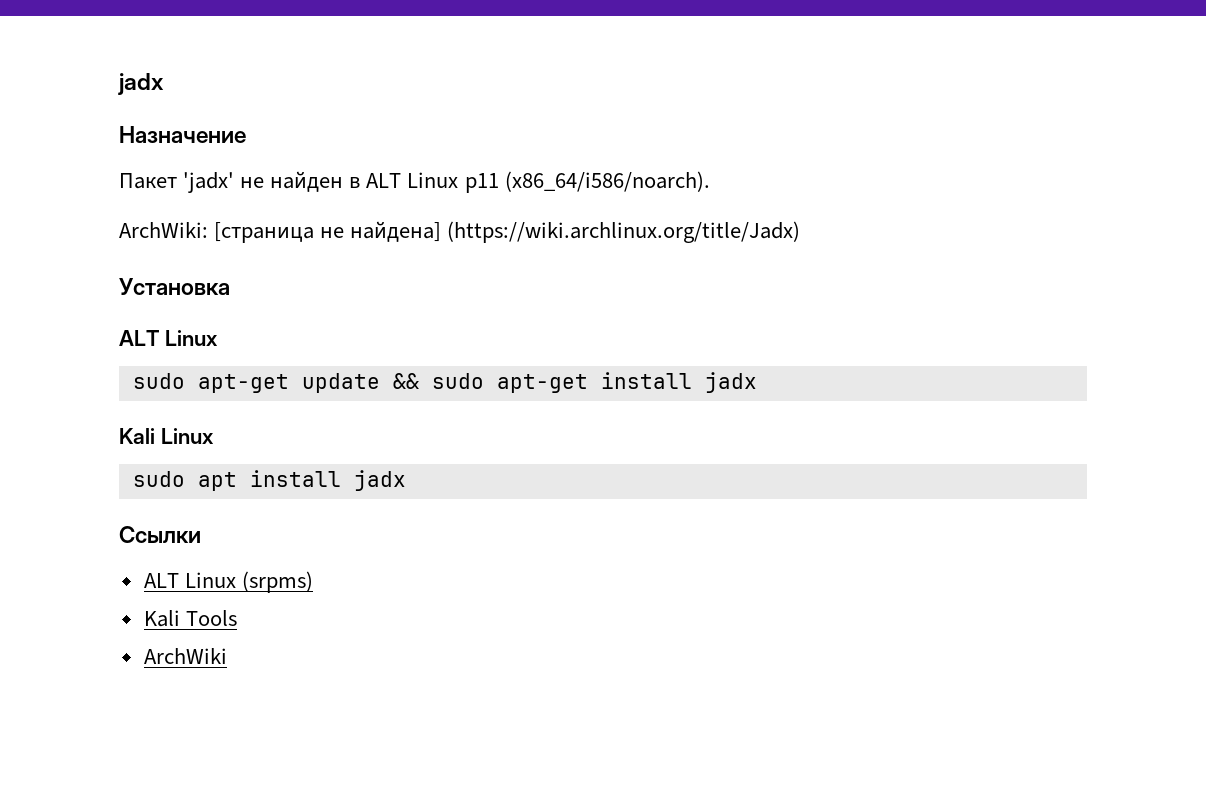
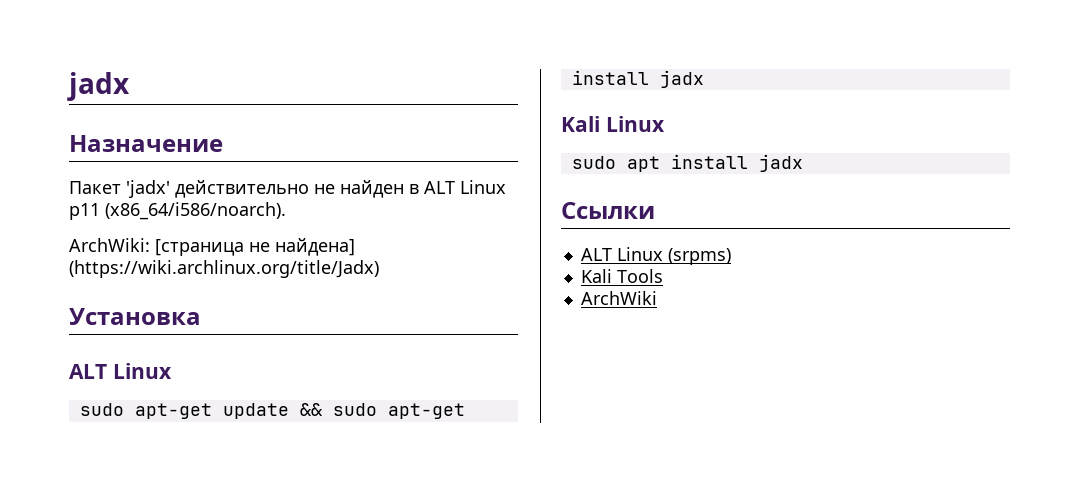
- Пакет 'jadx' не найден в ALT Linux p11 (x86_64/i586/noarch).
+ Пакет 'jadx' действительно не найден в ALT Linux p11 (x86_64/i586/noarch).

